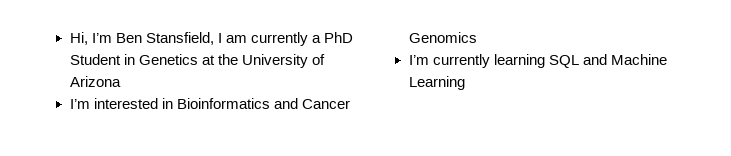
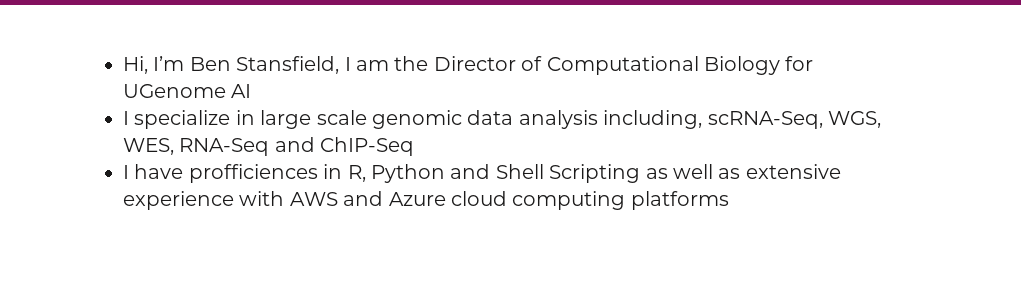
- Hi, I’m Ben Stansfield, I am currently a PhD Student in Genetics at the University of Arizona
- I’m interested in Bioinformatics and Cancer Genomics
- I’m currently learning SQL and Machine Learning
+ Hi, I’m Ben Stansfield, I am the Director of Computational Biology for UGenome AI
+ I specialize in large scale genomic data analysis including, scRNA-Seq, WGS, WES, RNA-Seq and ChIP-Seq
+ I have profficiences in R, Python and Shell Scripting as well as extensive experience with AWS and Azure cloud computing platforms

